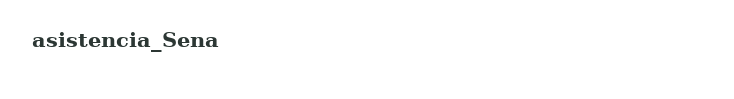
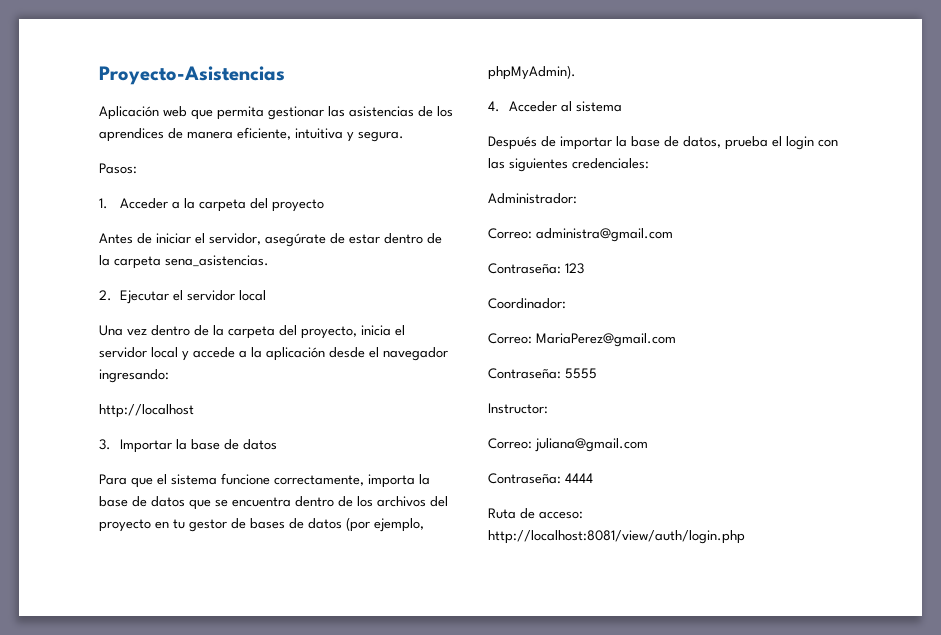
- asistencia_Sena
+ Proyecto-Asistencias
+ Aplicación web que permita gestionar las asistencias de los aprendices de manera eficiente, intuitiva y segura.
+ Pasos:
+ 1. Acceder a la carpeta del proyecto
+ Antes de iniciar el servidor, asegúrate de estar dentro de la carpeta sena_asistencias.
+ 2. Ejecutar el servidor local
+ Una vez dentro de la carpeta del proyecto, inicia el servidor local y accede a la aplicación desde el navegador ingresando:
+ http://localhost
+ 3. Importar la base de datos
+ Para que el sistema funcione correctamente, importa la base de datos que se encuentra dentro de los archivos del proyecto en tu gestor de bases de datos (por ejemplo, phpMyAdmin).
+ 4. Acceder al sistema
+ Después de importar la base de datos, prueba el login con las siguientes credenciales:
+ Administrador:
+ Correo: administra@gmail.com
+ Contraseña: 123
+ Coordinador:
+ Correo: MariaPerez@gmail.com
+ Contraseña: 5555
+ Instructor:
+ Correo: juliana@gmail.com
+ Contraseña: 4444
+ Ruta de acceso: http://localhost:8081/view/auth/login.php

